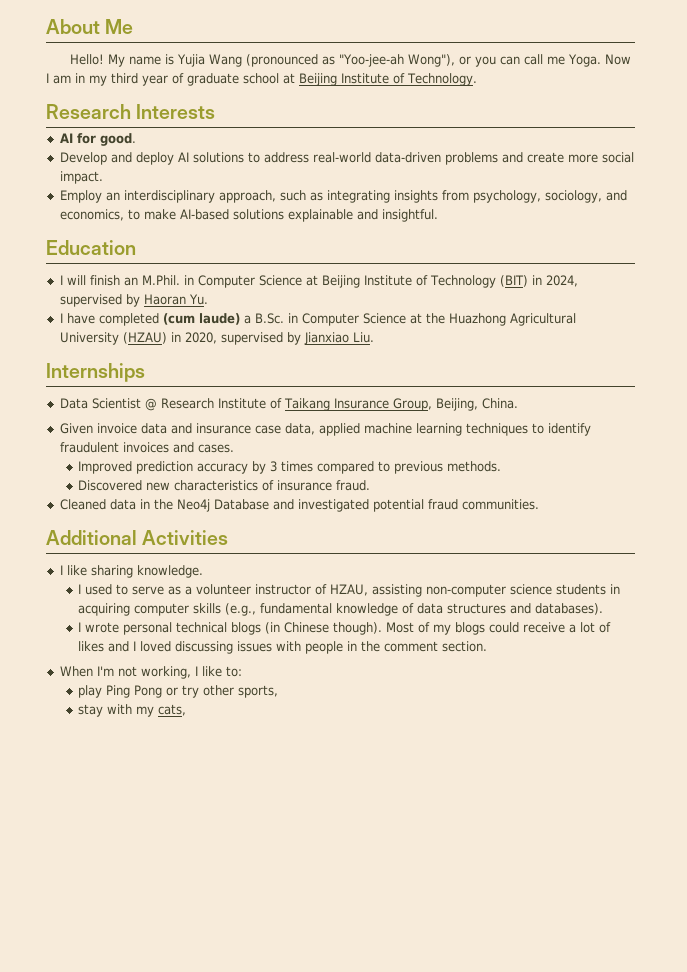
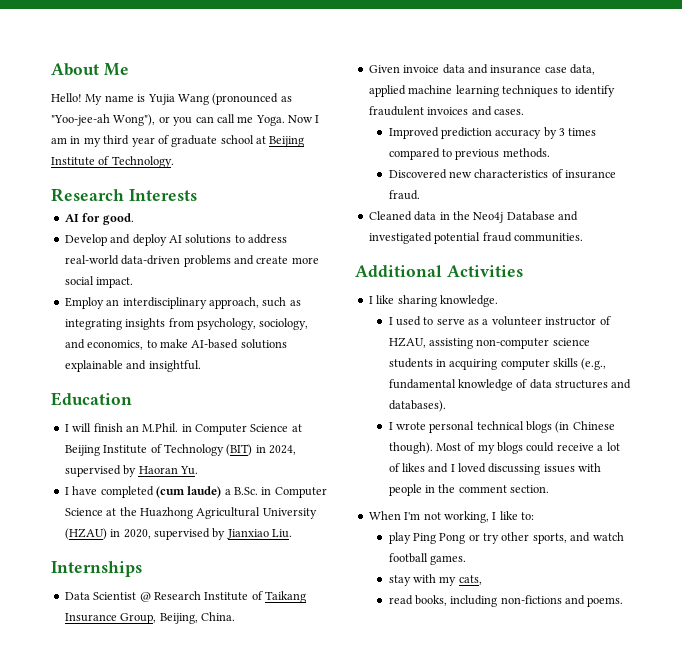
- play Ping Pong or try other sports,
+ play Ping Pong or try other sports, and watch football games.
+ read books, including non-fictions and poems.

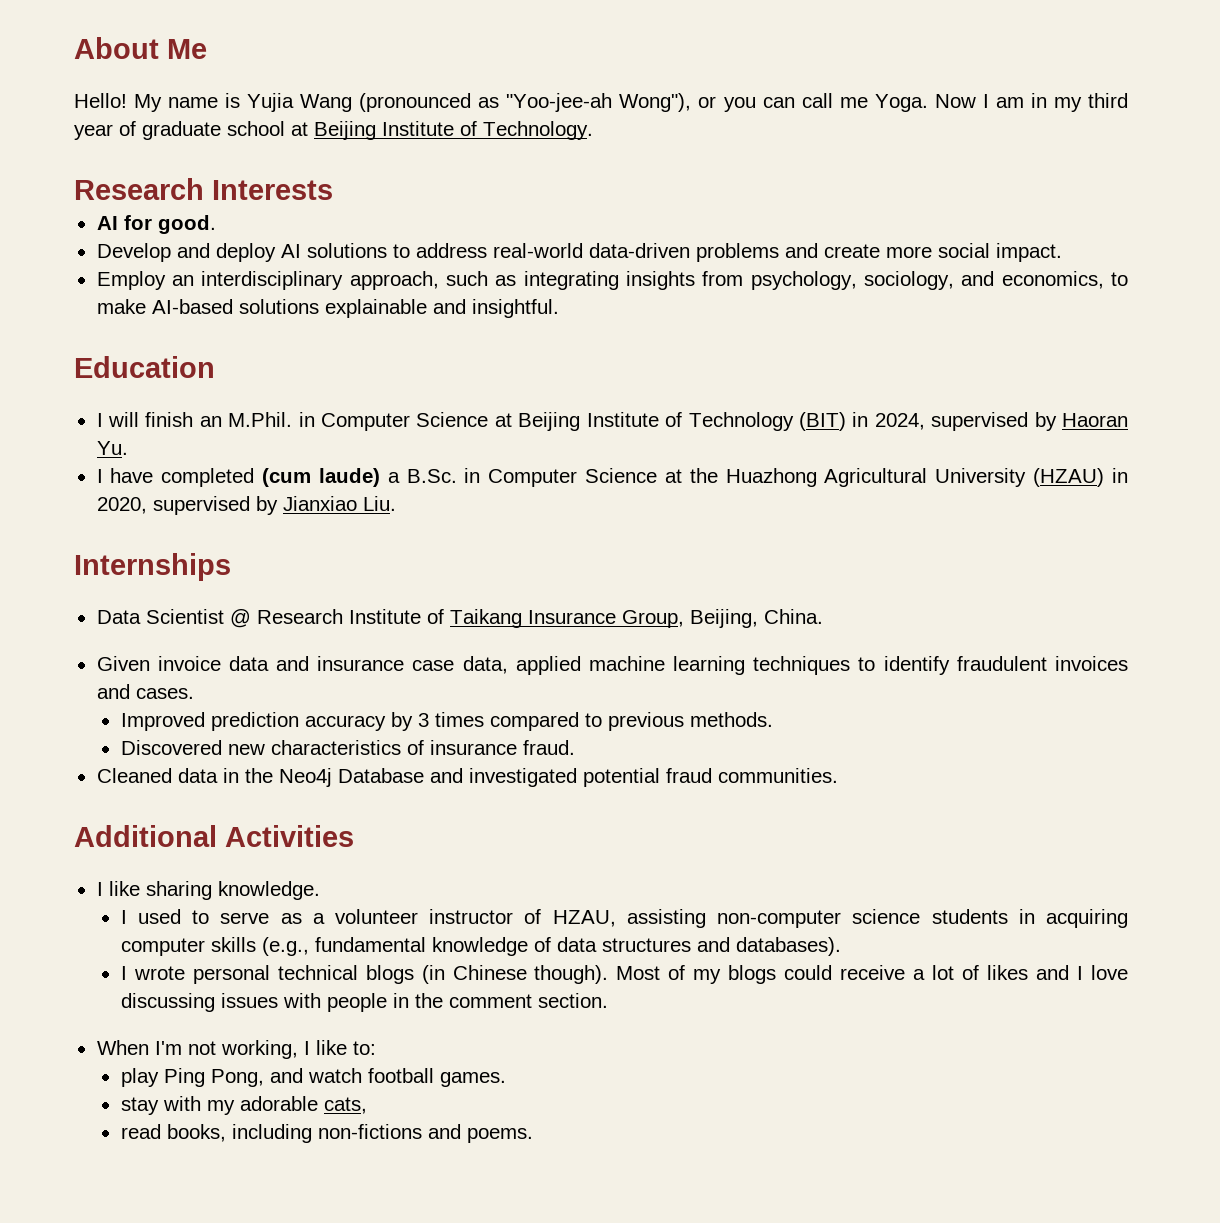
- Most of my blogs could receive a lot of likes and I loved discussing issues with people in the comment section.
+ Most of my blogs could receive a lot of likes and I love discussing issues with people in the comment section.
- play Ping Pong or try other sports, and watch football games.
+ play Ping Pong, and watch football games.
- stay with my cats,
+ stay with my adorable cats,

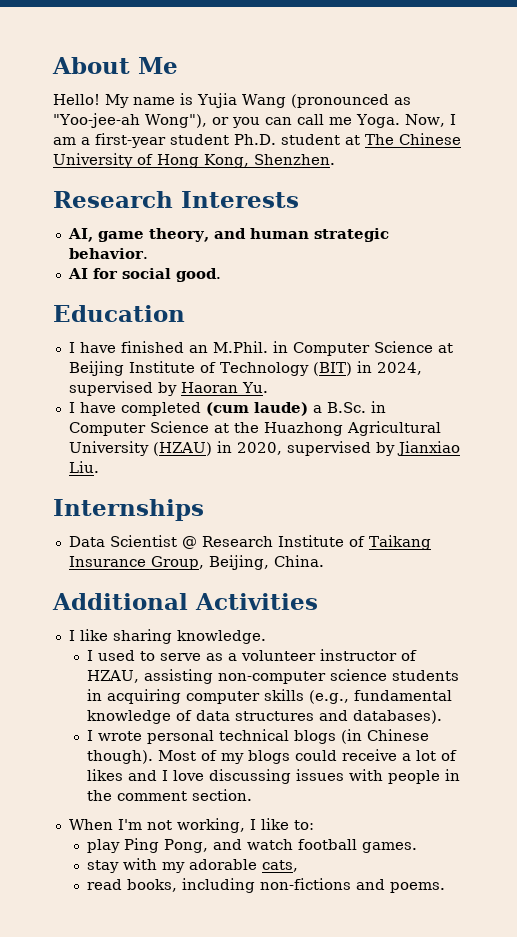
- Now I am in my third year of graduate school at Beijing Institute of Technology.
+ Now, I am a first-year student Ph.D. student at The Chinese University of Hong Kong, Shenzhen.
  Research Interests
+ AI, game theory, and human strategic behavior.
- AI for good.
+ AI for social good.
- Develop and deploy AI solutions to address real-world data-driven problems and create more social impact.
- Employ an interdisciplinary approach, such as integrating insights from psychology, sociology, and economics, to make AI-based solutions explainable and insightful.
- I will finish an M.Phil. in Computer Science at Beijing Institute of Technology (BIT) in 2024, supervised by Haoran Yu.
+ I have finished an M.Phil. in Computer Science at Beijing Institute of Technology (BIT) in 2024, supervised by Haoran Yu.
- Given invoice data and insurance case data, applied machine learning techniques to identify fraudulent invoices and cases.
- Improved prediction accuracy by 3 times compared to previous methods.
- Discovered new characteristics of insurance fraud.
- Cleaned data in the Neo4j Database and investigated potential fraud communities.

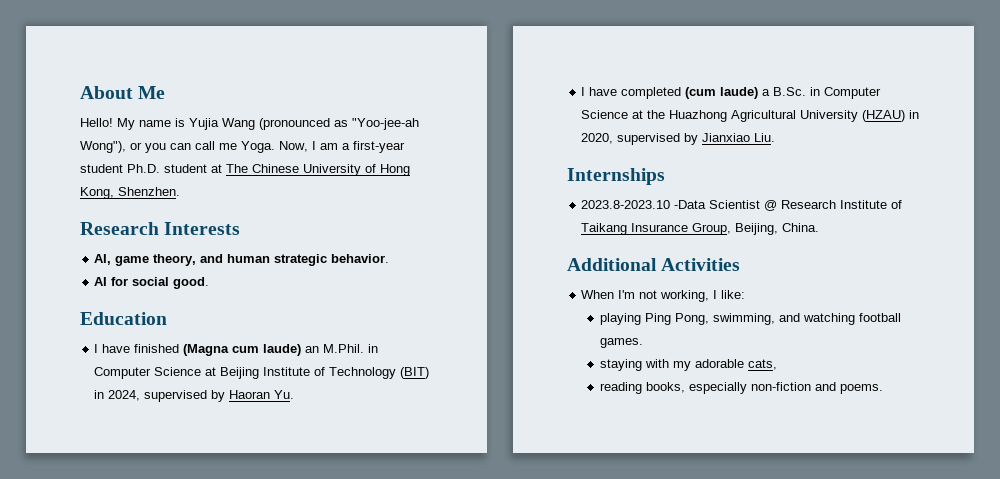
- I have finished an M.Phil. in Computer Science at Beijing Institute of Technology (BIT) in 2024, supervised by Haoran Yu.
+ I have finished (Magna cum laude) an M.Phil. in Computer Science at Beijing Institute of Technology (BIT) in 2024, supervised by Haoran Yu.
- Data Scientist @ Research Institute of Taikang Insurance Group, Beijing, China.
+ 2023.8-2023.10 -Data Scientist @ Research Institute of Taikang Insurance Group, Beijing, China.
- I like sharing knowledge.
- I used to serve as a volunteer instructor of HZAU, assisting non-computer science students in acquiring computer skills (e.g., fundamental knowledge of data structures and databases).
- I wrote personal technical blogs (in Chinese though). Most of my blogs could receive a lot of likes and I love discussing issues with people in the comment section.
- When I'm not working, I like to:
- play Ping Pong, and watch football games.
+ When I'm not working, I like:
+ playing Ping Pong, swimming, and watching football games.
- stay with my adorable cats,
+ staying with my adorable cats,
- read books, including non-fictions and poems.
+ reading books, especially non-fiction and poems.

